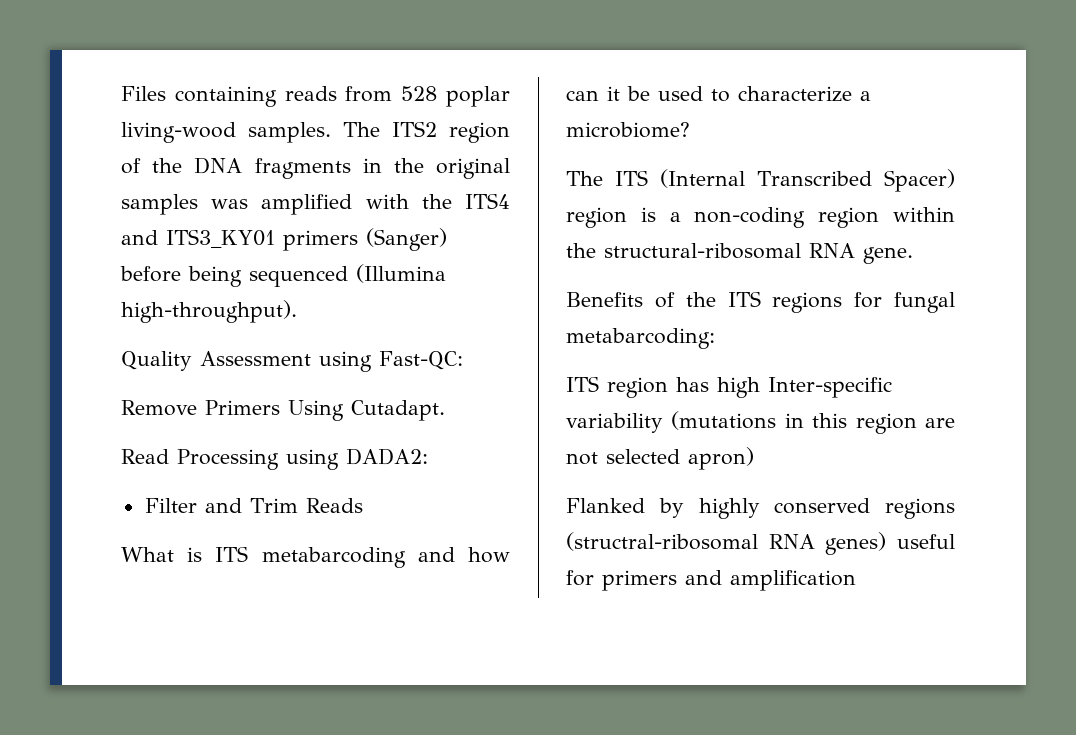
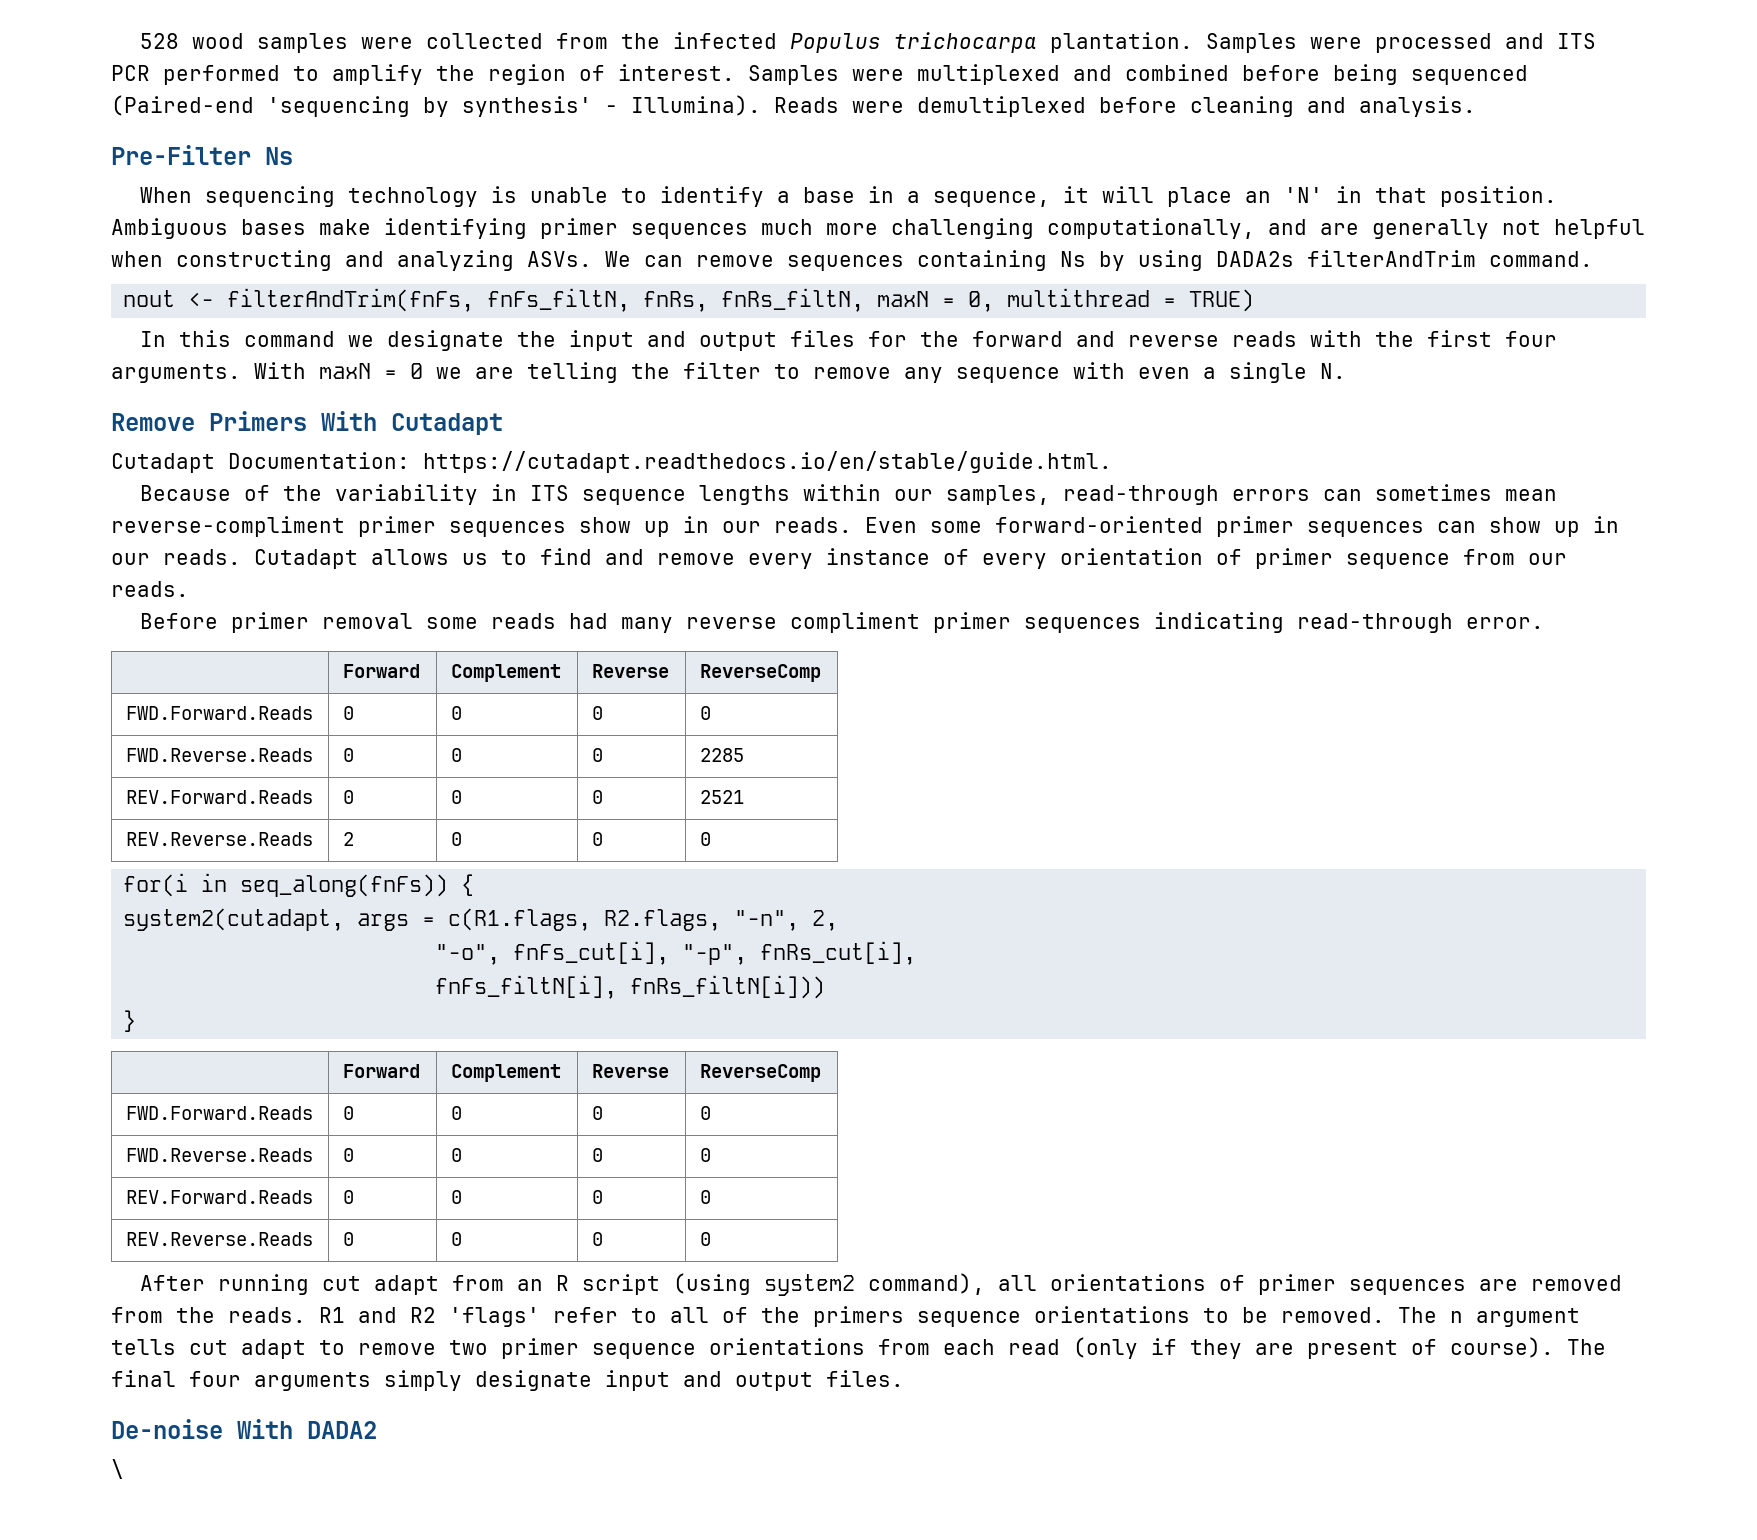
- Files containing reads from 528 poplar living-wood samples. The ITS2 region of the DNA fragments in the original samples was amplified with the ITS4 and ITS3_KY01 primers (Sanger) before being sequenced (Illumina high-throughput).
- Quality Assessment using Fast-QC:
- Remove Primers Using Cutadapt.
- Read Processing using DADA2:
- Filter and Trim Reads
- What is ITS metabarcoding and how can it be used to characterize a microbiome?
- The ITS (Internal Transcribed Spacer) region is a non-coding region within the structural-ribosomal RNA gene.
- Benefits of the ITS regions for fungal metabarcoding:
- ITS region has high Inter-specific variability (mutations in this region are not selected apron)
- Flanked by highly conserved regions (structral-ribosomal RNA genes) useful for primers and amplification
+ 528 wood samples were collected from the infected Populus trichocarpa plantation. Samples were processed and ITS PCR performed to amplify the region of interest. Samples were multiplexed and combined before being sequenced (Paired-end 'sequencing by synthesis' - Illumina). Reads were demultiplexed before cleaning and analysis.
+ Pre-Filter Ns
+ When sequencing technology is unable to identify a base in a sequence, it will place an 'N' in that position. Ambiguous bases make identifying primer sequences much more challenging computationally, and are generally not helpful when constructing and analyzing ASVs. We can remove sequences containing Ns by using DADA2s filterAndTrim command.
+ nout <- filterAndTrim(fnFs, fnFs_filtN, fnRs, fnRs_filtN, maxN = 0, multithread = TRUE)
+ In this command we designate the input and output files for the forward and reverse reads with the first four arguments. With maxN = 0 we are telling the filter to remove any sequence with even a single N.
+ Remove Primers With Cutadapt
+ Cutadapt Documentation: https://cutadapt.readthedocs.io/en/stable/guide.html.
+ Because of the variability in ITS sequence lengths within our samples, read-through errors can sometimes mean reverse-compliment primer sequences show up in our reads. Even some forward-oriented primer sequences can show up in our reads. Cutadapt allows us to find and remove every instance of every orientation of primer sequence from our reads.
+ Before primer removal some reads had many reverse compliment primer sequences indicating read-through error.
+ | Forward | Complement | Reverse | ReverseComp
+ FWD.Forward.Reads | 0 | 0 | 0 | 0
+ FWD.Reverse.Reads | 0 | 0 | 0 | 2285
+ REV.Forward.Reads | 0 | 0 | 0 | 2521
+ REV.Reverse.Reads | 2 | 0 | 0 | 0
+ for(i in seq_along(fnFs)) {
+ system2(cutadapt, args = c(R1.flags, R2.flags, "-n", 2,
+ "-o", fnFs_cut[i], "-p", fnRs_cut[i],
+ fnFs_filtN[i], fnRs_filtN[i]))
+ }
+ | Forward | Complement | Reverse | ReverseComp
+ FWD.Forward.Reads | 0 | 0 | 0 | 0
+ FWD.Reverse.Reads | 0 | 0 | 0 | 0
+ REV.Forward.Reads | 0 | 0 | 0 | 0
+ REV.Reverse.Reads | 0 | 0 | 0 | 0
+ After running cut adapt from an R script (using system2 command), all orientations of primer sequences are removed from the reads. R1 and R2 'flags' refer to all of the primers sequence orientations to be removed. The n argument tells cut adapt to remove two primer sequence orientations from each read (only if they are present of course). The final four arguments simply designate input and output files.
+ De-noise With DADA2
+ \

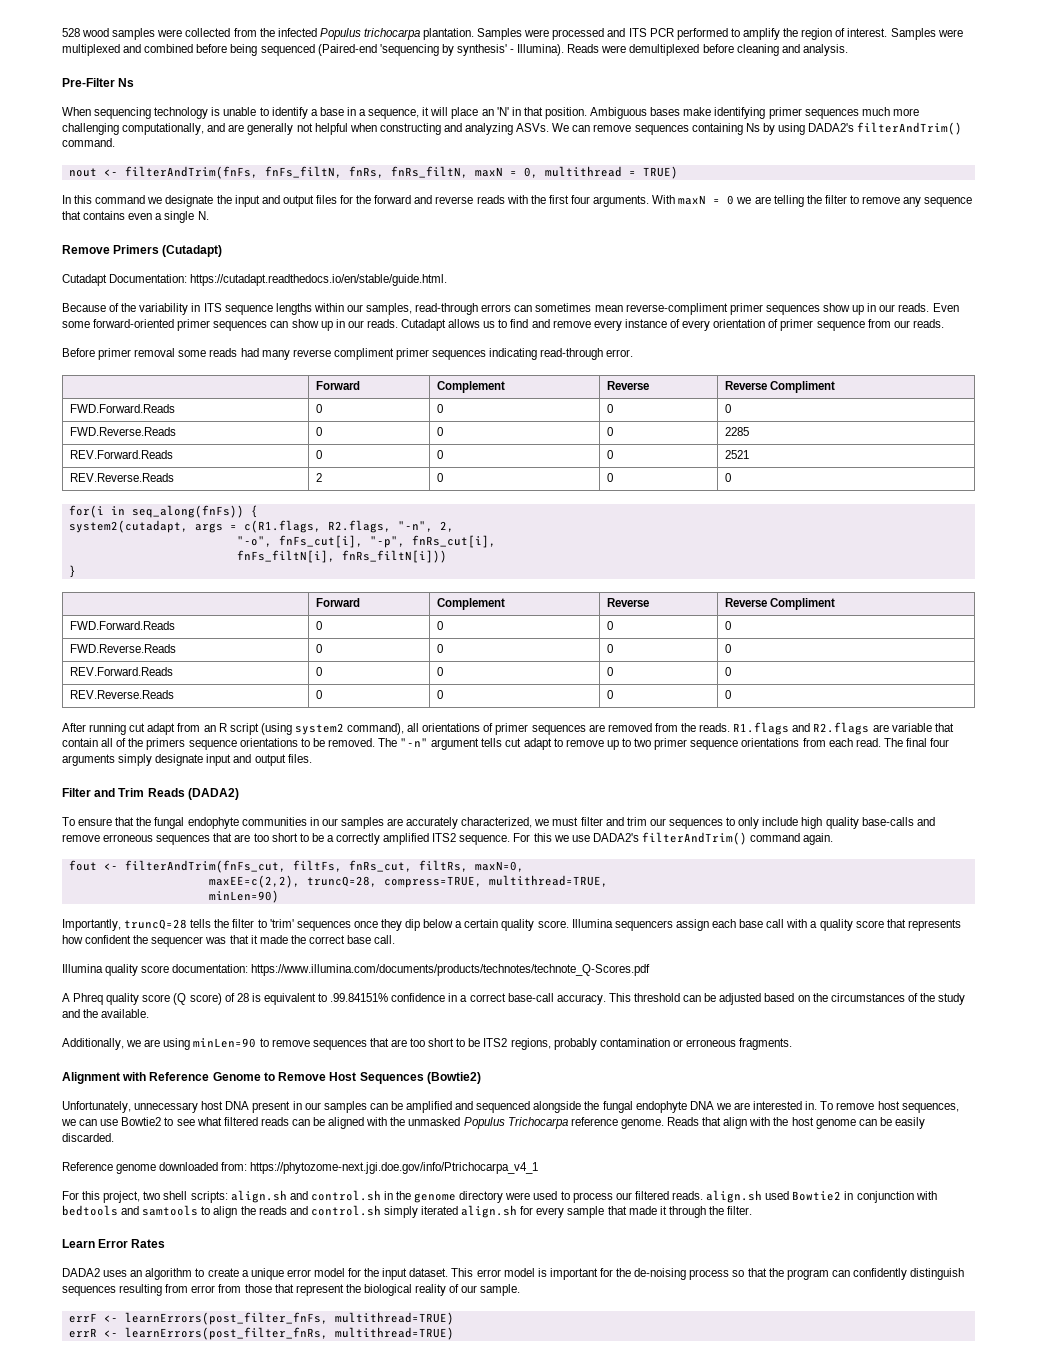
- We can remove sequences containing Ns by using DADA2s filterAndTrim command.
+ We can remove sequences containing Ns by using DADA2's filterAndTrim() command.
- With maxN = 0 we are telling the filter to remove any sequence with even a single N.
+ With maxN = 0 we are telling the filter to remove any sequence that contains even a single N.
- Remove Primers With Cutadapt
+ Remove Primers (Cutadapt)
  Before primer removal some reads had many reverse compliment primer sequences indicating read-through error.
- | Forward | Complement | Reverse | ReverseComp
+ | Forward | Complement | Reverse | Reverse Compliment
  }
- | Forward | Complement | Reverse | ReverseComp
+ | Forward | Complement | Reverse | Reverse Compliment
- R1 and R2 'flags' refer to all of the primers sequence orientations to be removed.
+ R1.flags and R2.flags are variable that contain all of the primers sequence orientations to be removed.
- The n argument tells cut adapt to remove two primer sequence orientations from each read (only if they are present of course).
+ The "-n" argument tells cut adapt to remove up to two primer sequence orientations from each read.
- De-noise With DADA2
- \
+ Filter and Trim Reads (DADA2)
+ To ensure that the fungal endophyte communities in our samples are accurately characterized, we must filter and trim our sequences to only include high quality base-calls and remove erroneous sequences that are too short to be a correctly amplified ITS2 sequence. For this we use DADA2's filterAndTrim() command again.
+ fout <- filterAndTrim(fnFs_cut, filtFs, fnRs_cut, filtRs, maxN=0,
+ maxEE=c(2,2), truncQ=28, compress=TRUE, multithread=TRUE,
+ minLen=90)
+ Importantly, truncQ=28 tells the filter to 'trim' sequences once they dip below a certain quality score. Illumina sequencers assign each base call with a quality score that represents how confident the sequencer was that it made the correct base call.
+ Illumina quality score documentation: https://www.illumina.com/documents/products/technotes/technote_Q-Scores.pdf
+ A Phreq quality score (Q score) of 28 is equivalent to .99.84151% confidence in a correct base-call accuracy. This threshold can be adjusted based on the circumstances of the study and the available.
+ Additionally, we are using minLen=90 to remove sequences that are too short to be ITS2 regions, probably contamination or erroneous fragments.
+ Alignment with Reference Genome to Remove Host Sequences (Bowtie2)
+ Unfortunately, unnecessary host DNA present in our samples can be amplified and sequenced alongside the fungal endophyte DNA we are interested in. To remove host sequences, we can use Bowtie2 to see what filtered reads can be aligned with the unmasked Populus Trichocarpa reference genome. Reads that align with the host genome can be easily discarded.
+ Reference genome downloaded from: https://phytozome-next.jgi.doe.gov/info/Ptrichocarpa_v4_1
+ For this project, two shell scripts: align.sh and control.sh in the genome directory were used to process our filtered reads. align.sh used Bowtie2 in conjunction with bedtools and samtools to align the reads and control.sh simply iterated align.sh for every sample that made it through the filter.
+ Learn Error Rates
+ DADA2 uses an algorithm to create a unique error model for the input dataset. This error model is important for the de-noising process so that the program can confidently distinguish sequences resulting from error from those that represent the biological reality of our sample.
+ errF <- learnErrors(post_filter_fnFs, multithread=TRUE)
+ errR <- learnErrors(post_filter_fnRs, multithread=TRUE)

